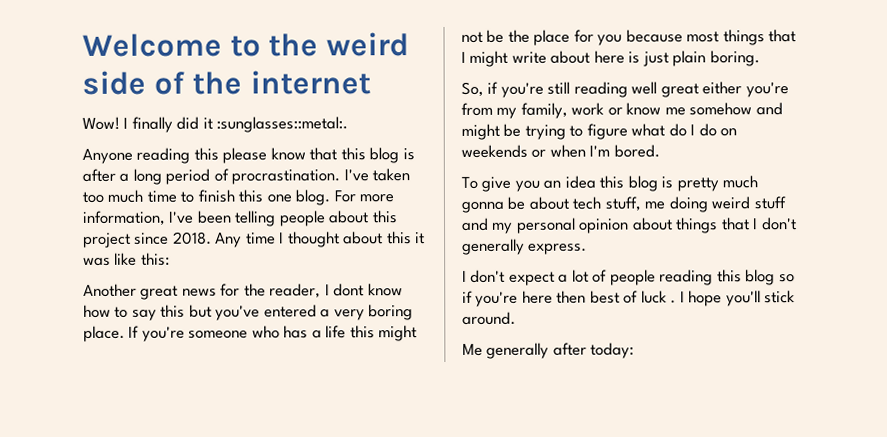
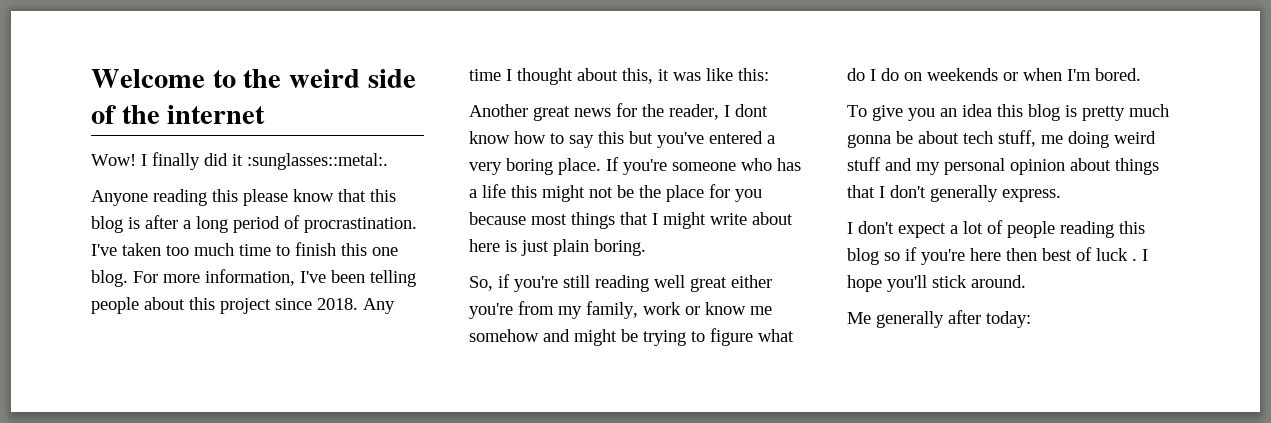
- Any time I thought about this it was like this:
+ Any time I thought about this, it was like this:

